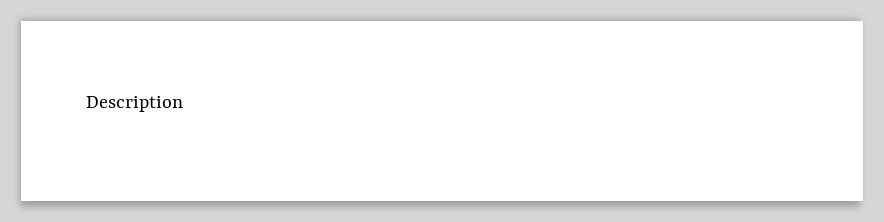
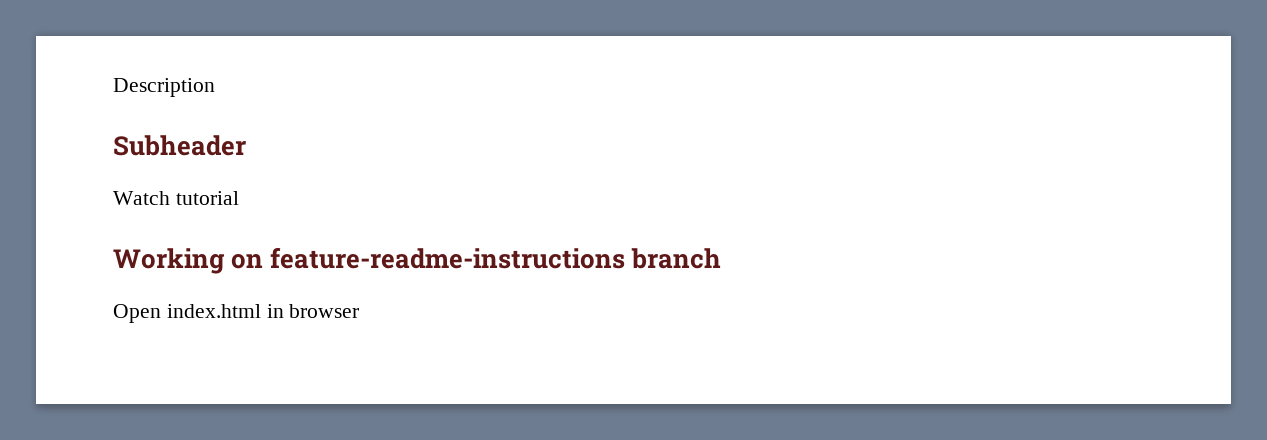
+ Subheader
+ Watch tutorial
+ Working on feature-readme-instructions branch
+ Open index.html in browser

